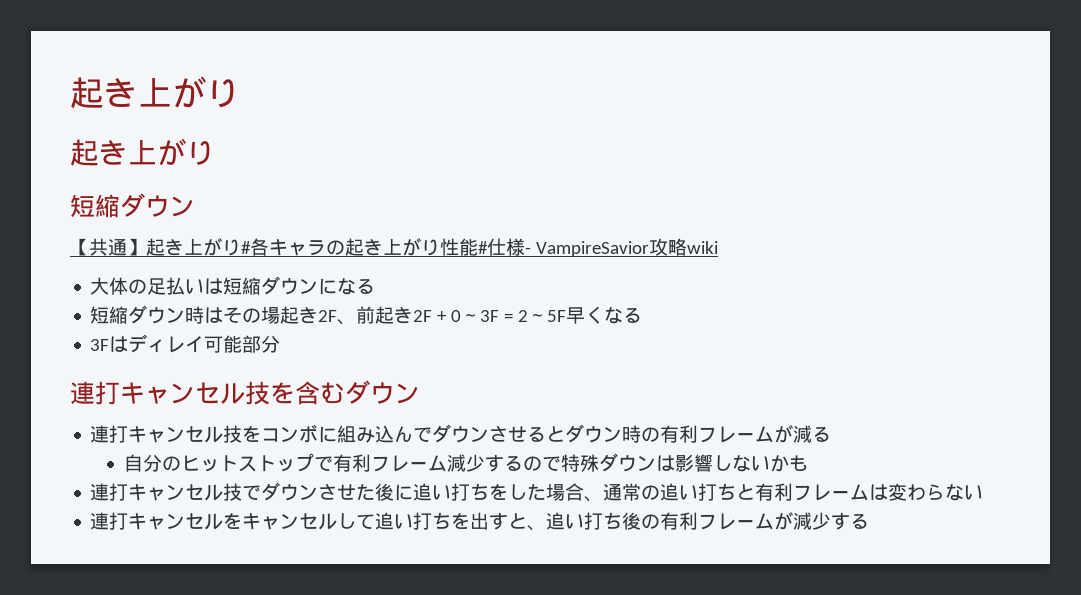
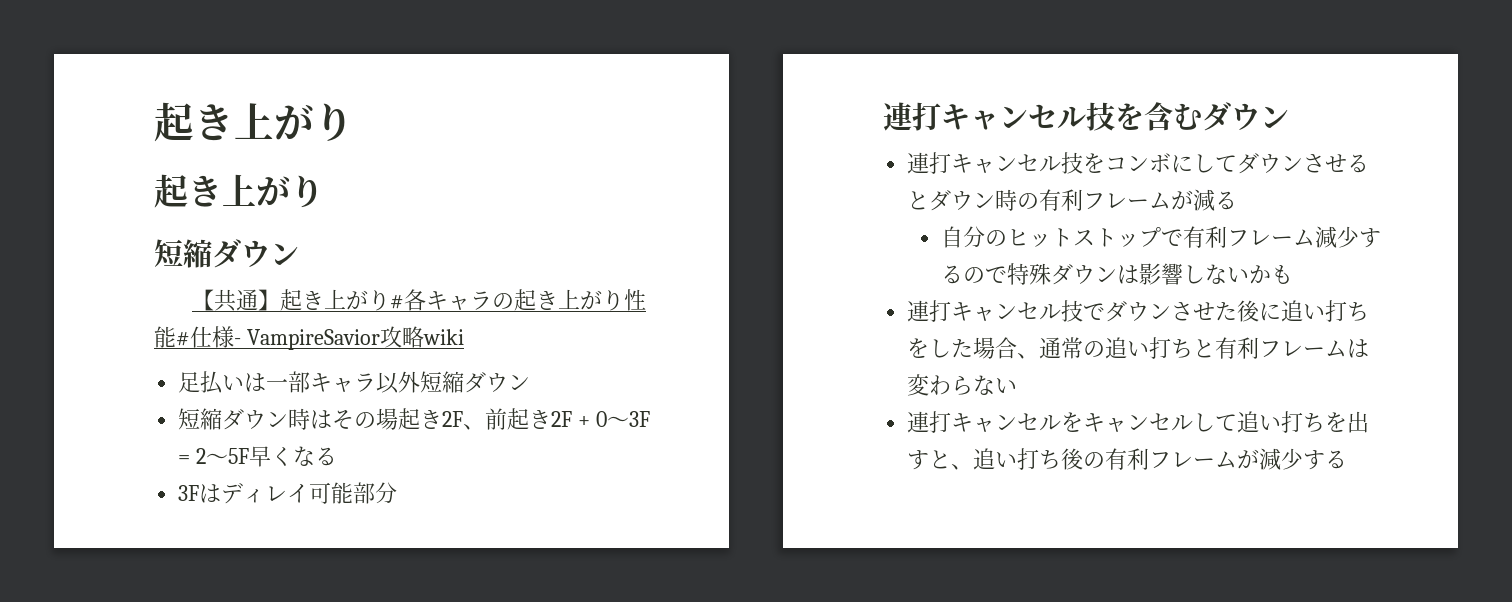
- 大体の足払いは短縮ダウンになる
+ 足払いは一部キャラ以外短縮ダウン
- 連打キャンセル技をコンボに組み込んでダウンさせるとダウン時の有利フレームが減る
+ 連打キャンセル技をコンボにしてダウンさせるとダウン時の有利フレームが減る

